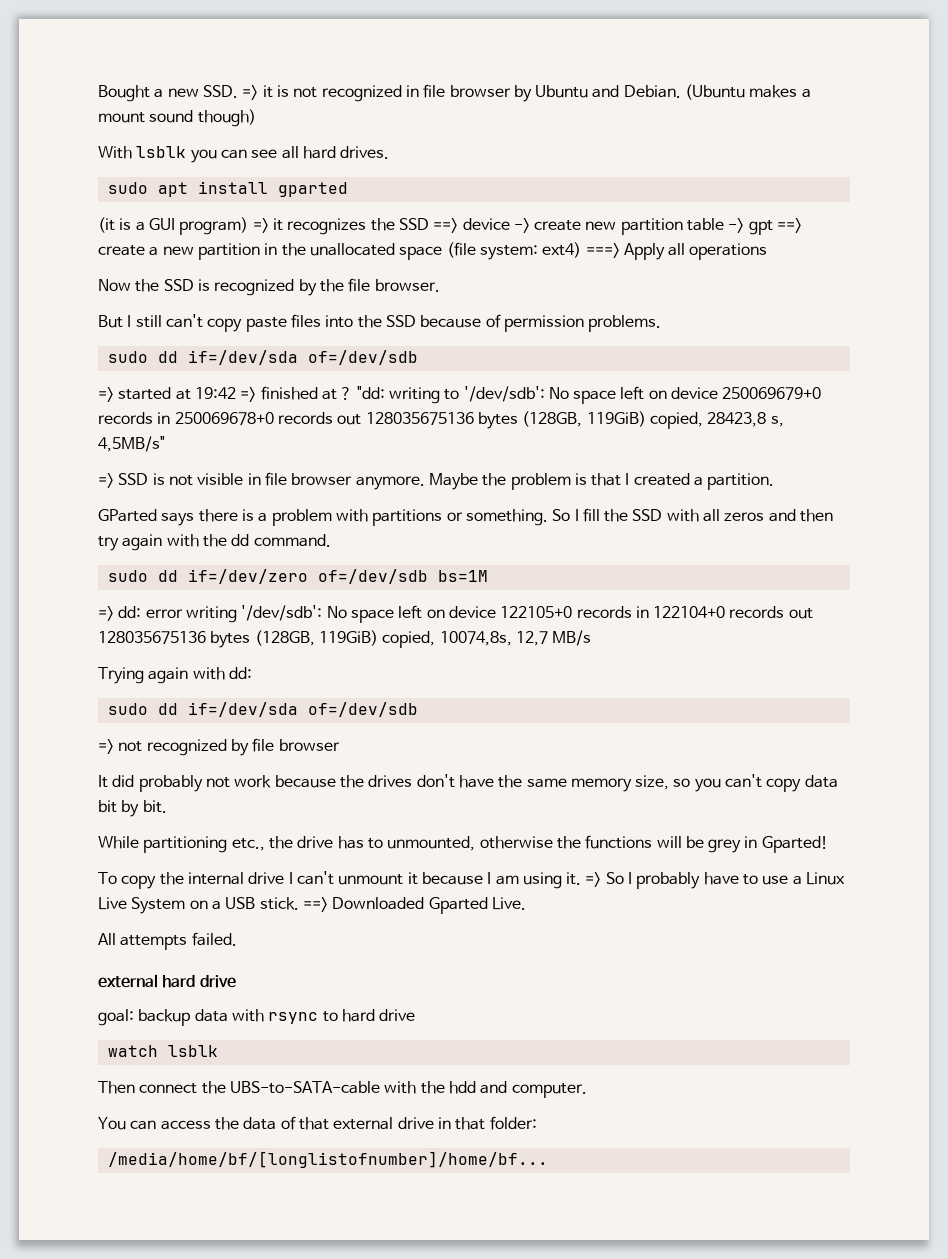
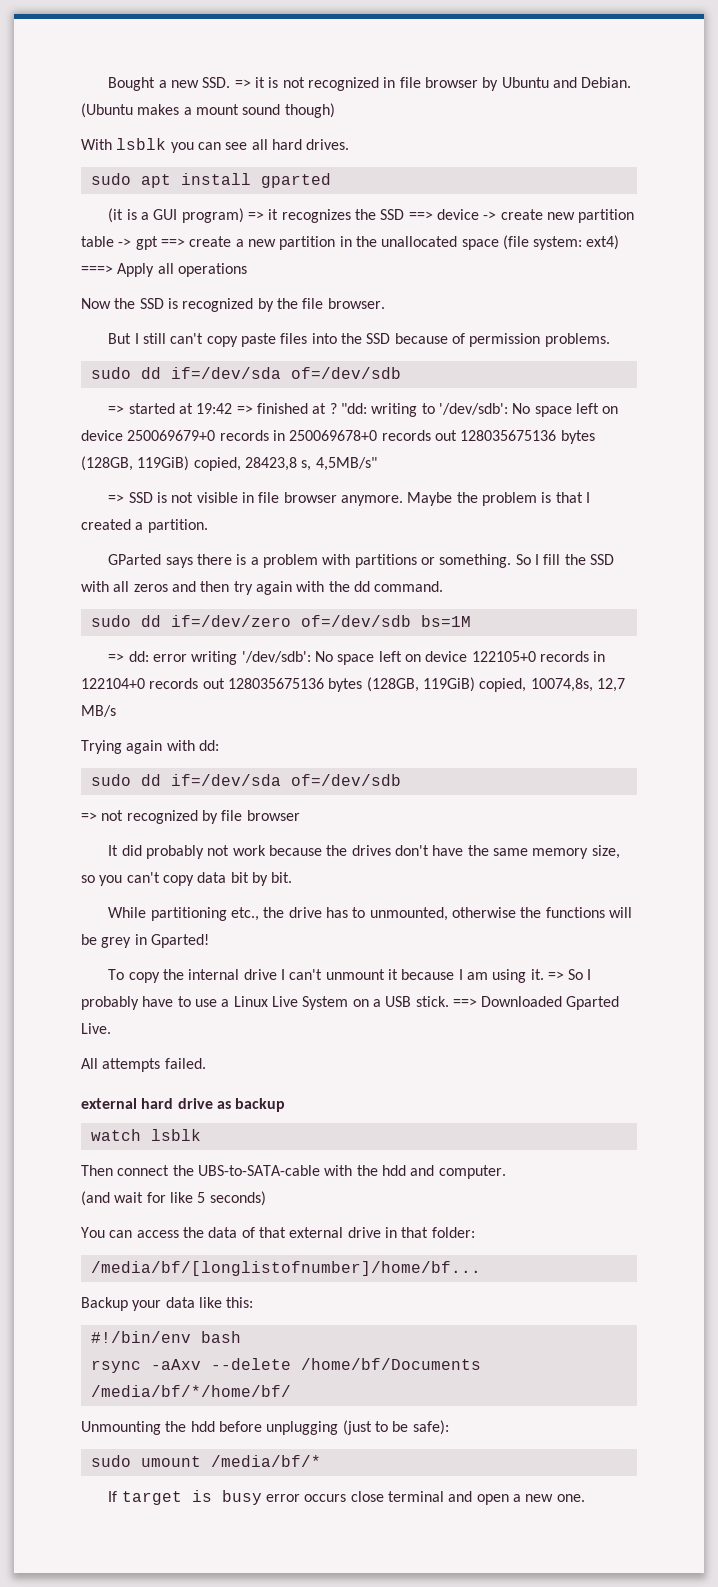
- external hard drive
- goal: backup data with rsync to hard drive
+ external hard drive as backup
+ (and wait for like 5 seconds)
- /media/home/bf/[longlistofnumber]/home/bf...
+ /media/bf/[longlistofnumber]/home/bf...
+ Backup your data like this:
+ #!/bin/env bash
+ rsync -aAxv --delete /home/bf/Documents /media/bf/*/home/bf/
+ Unmounting the hdd before unplugging (just to be safe):
+ sudo umount /media/bf/*
+ If target is busy error occurs close terminal and open a new one.

